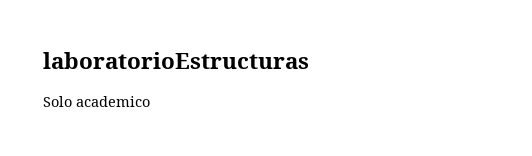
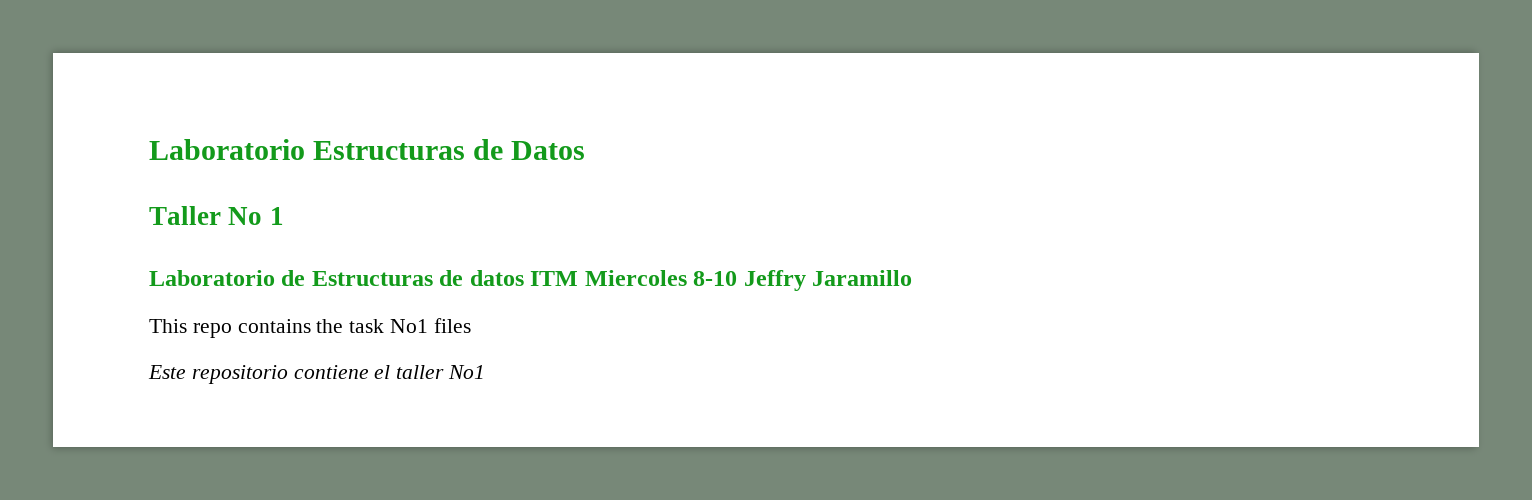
- laboratorioEstructuras
- Solo academico
+ Laboratorio Estructuras de Datos
+ Taller No 1
+ Laboratorio de Estructuras de datos ITM Miercoles 8-10 Jeffry Jaramillo
+ This repo contains the task No1 files
+ Este repositorio contiene el taller No1

